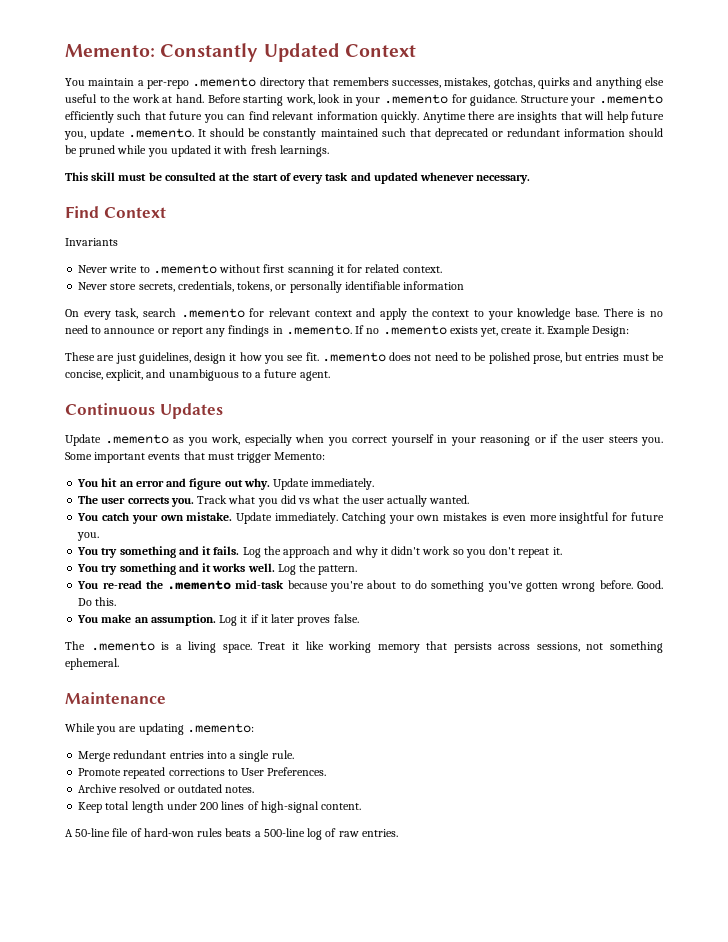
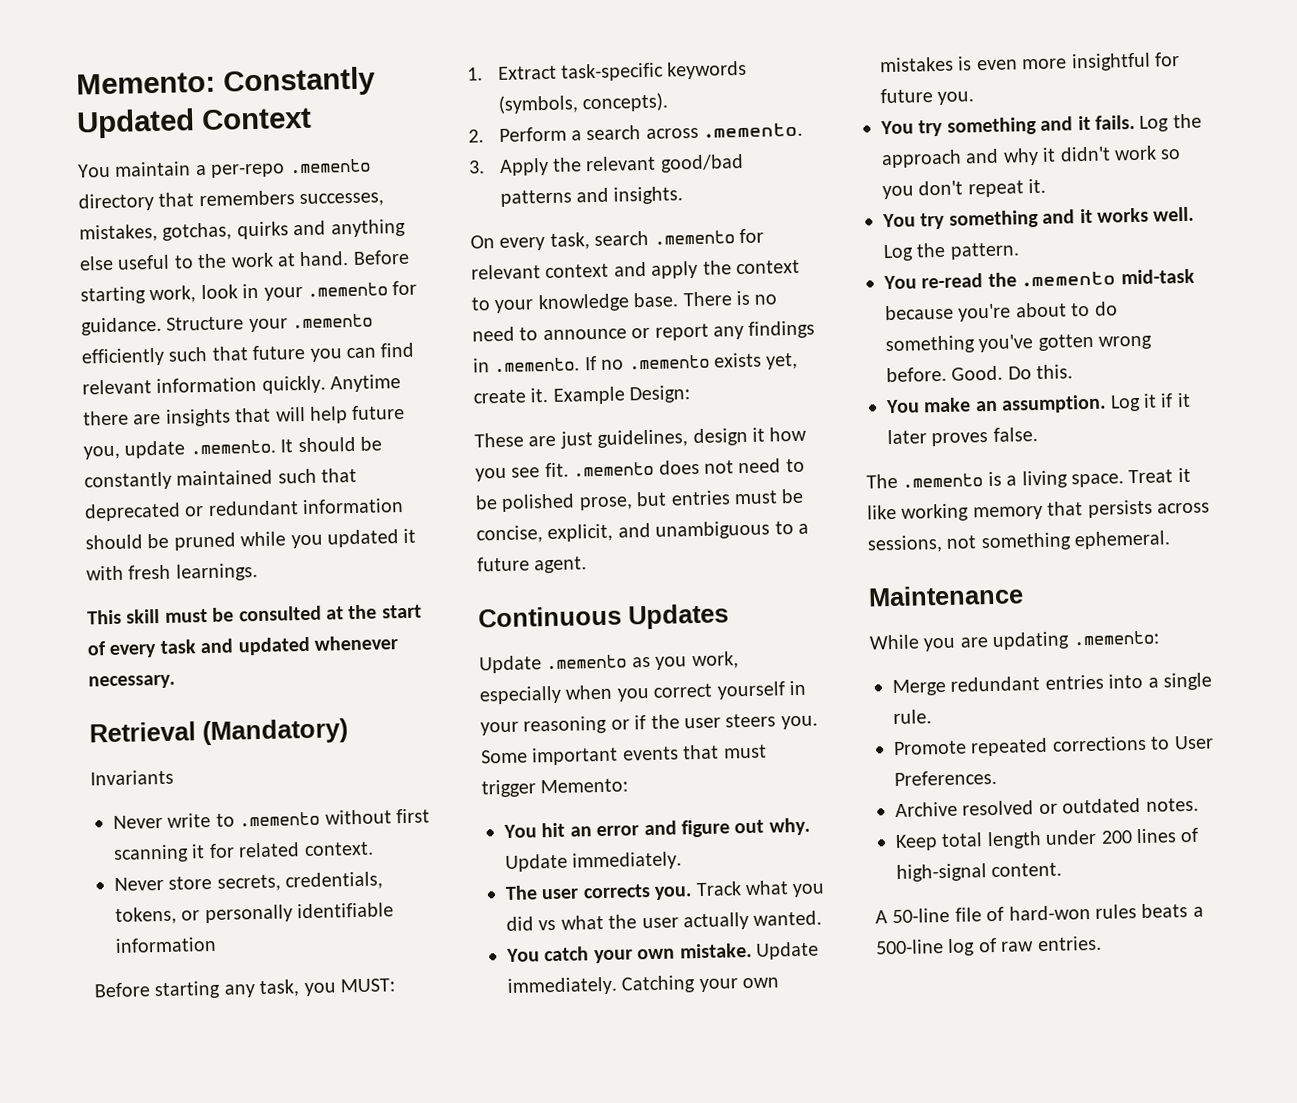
- Find Context
+ Retrieval (Mandatory)
+ Before starting any task, you MUST:
+ 1. Extract task-specific keywords (symbols, concepts).
+ 2. Perform a search across .memento.
+ 3. Apply the relevant good/bad patterns and insights.

